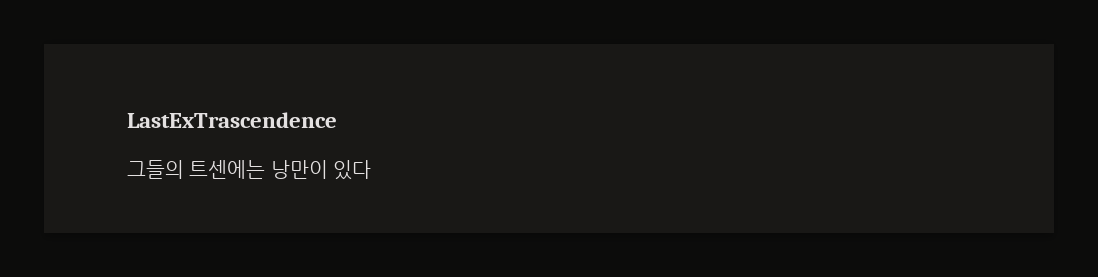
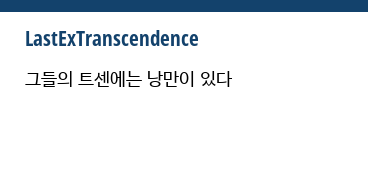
- LastExTrascendence
+ LastExTranscendence

